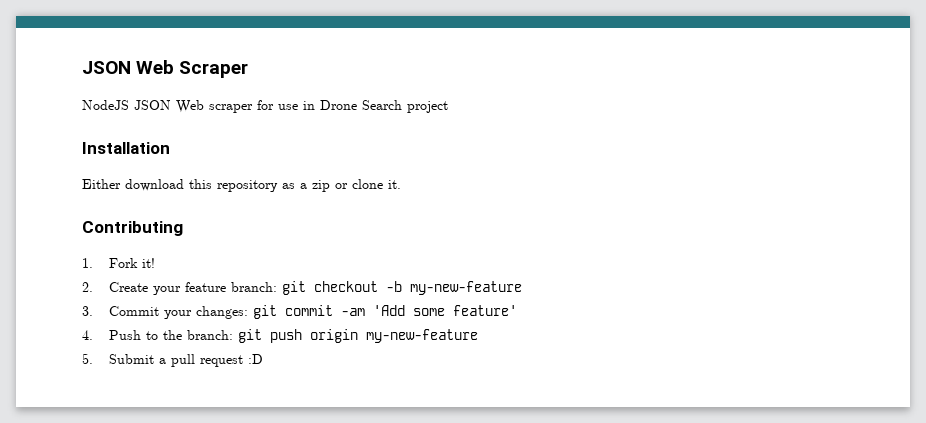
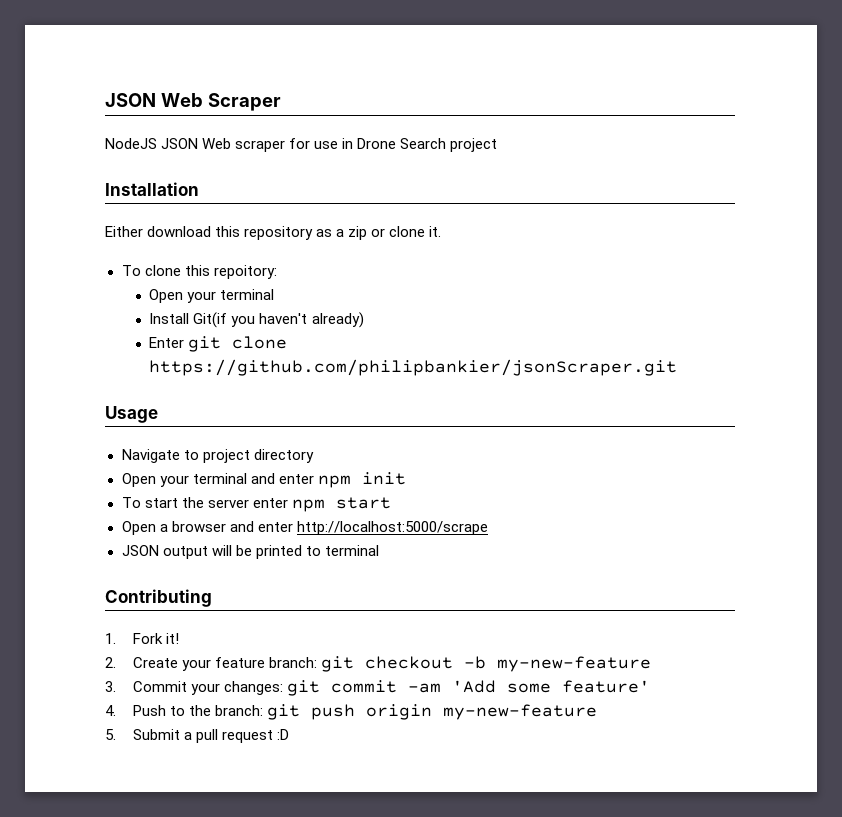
+ To clone this repoitory:
+ Open your terminal
+ Install Git(if you haven't already)
+ Enter git clone https://github.com/philipbankier/jsonScraper.git
+ Usage
+ Navigate to project directory
+ Open your terminal and enter npm init
+ To start the server enter npm start
+ Open a browser and enter http://localhost:5000/scrape
+ JSON output will be printed to terminal

